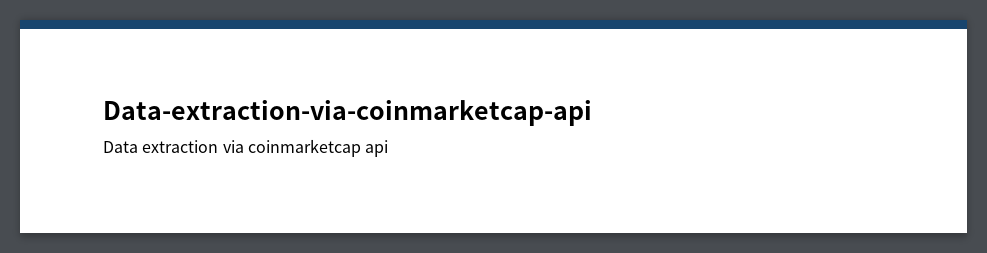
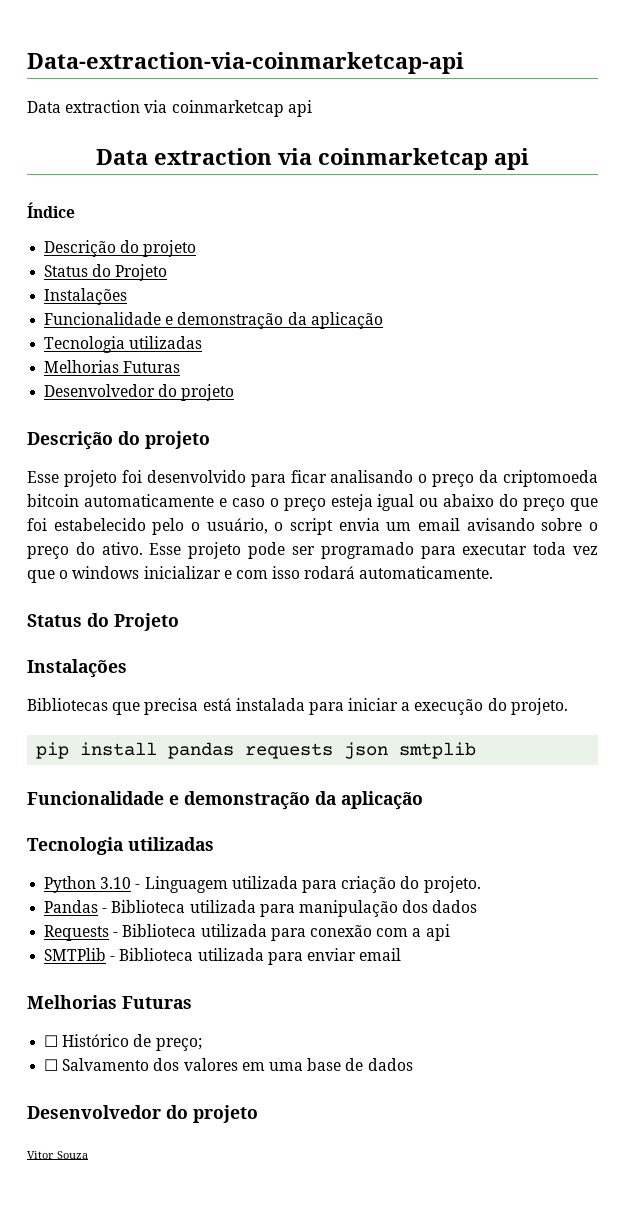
  Data-extraction-via-coinmarketcap-api
  Data extraction via coinmarketcap api
+ Data extraction via coinmarketcap api
+ Índice
+ Descrição do projeto
+ Status do Projeto
+ Instalações
+ Funcionalidade e demonstração da aplicação
+ Tecnologia utilizadas
+ Melhorias Futuras
+ Desenvolvedor do projeto
+ Descrição do projeto
+ Esse projeto foi desenvolvido para ficar analisando o preço da criptomoeda bitcoin automaticamente e caso o preço esteja igual ou abaixo do preço que foi estabelecido pelo o usuário, o script envia um email avisando sobre o preço do ativo. Esse projeto pode ser programado para executar toda vez que o windows inicializar e com isso rodará automaticamente.
+ Status do Projeto
+ Instalações
+ Bibliotecas que precisa está instalada para iniciar a execução do projeto.
+ pip install pandas requests json smtplib
+ Funcionalidade e demonstração da aplicação
+ Tecnologia utilizadas
+ Python 3.10 - Linguagem utilizada para criação do projeto.
+ Pandas - Biblioteca utilizada para manipulação dos dados
+ Requests - Biblioteca utilizada para conexão com a api
+ SMTPlib - Biblioteca utilizada para enviar email
+ Melhorias Futuras
+ ☐ Histórico de preço;
+ ☐ Salvamento dos valores em uma base de dados
+ Desenvolvedor do projeto
+ Vitor Souza

